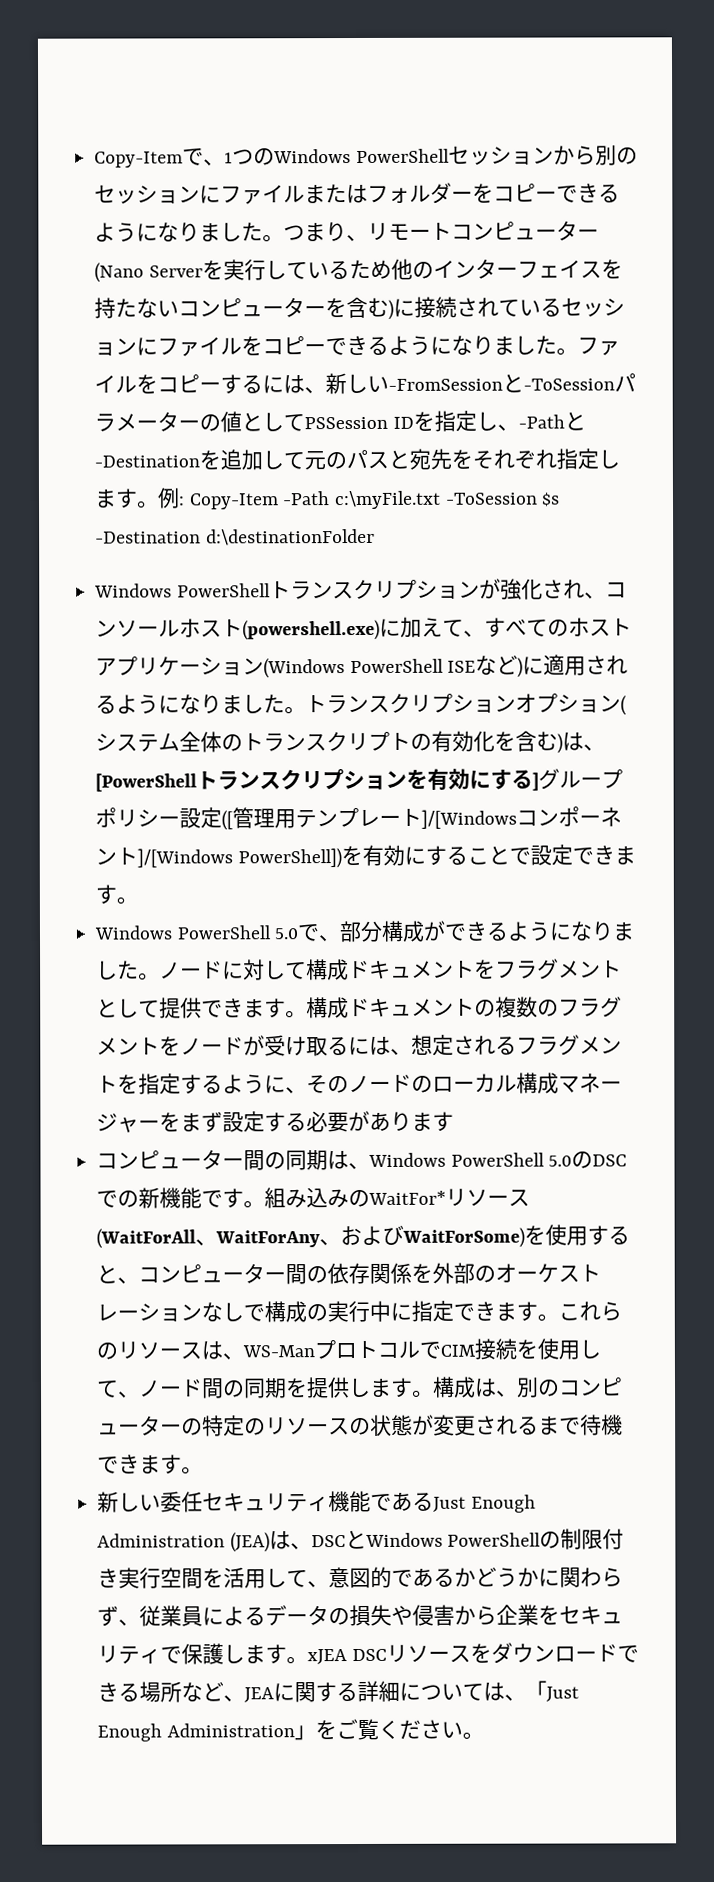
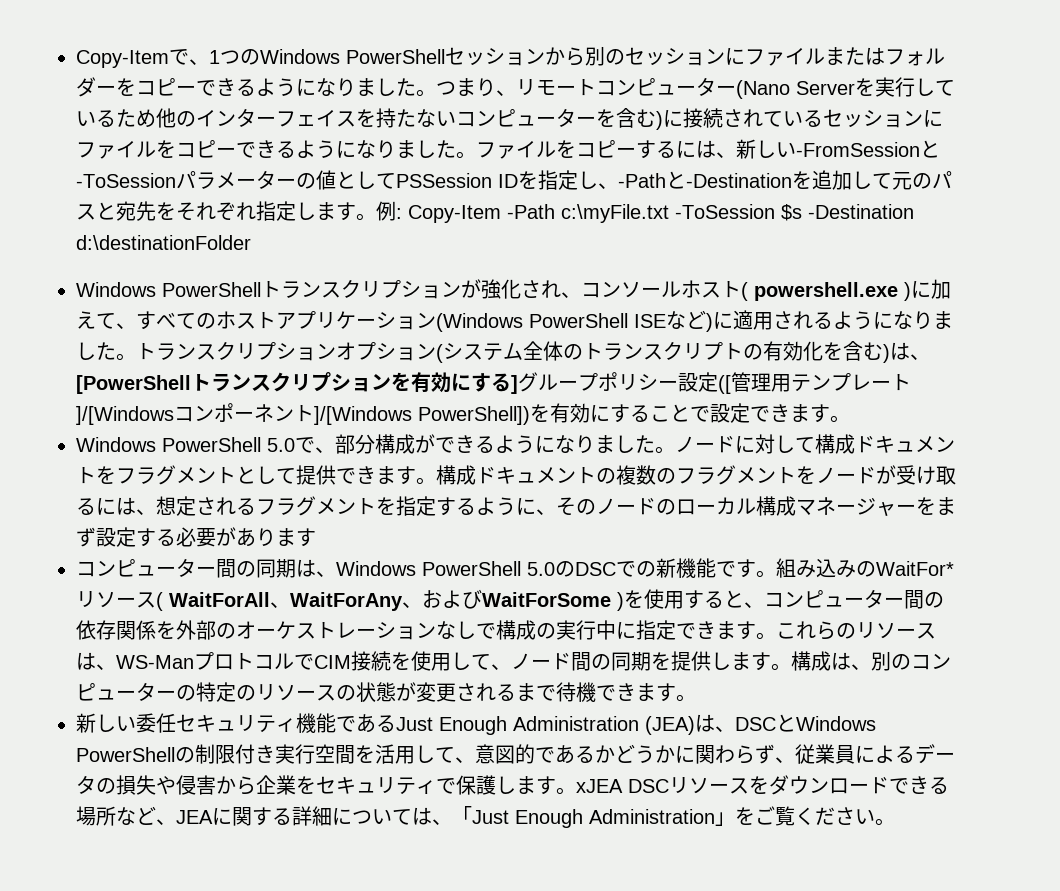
- Windows PowerShellトランスクリプションが強化され、コンソールホスト(powershell.exe)に加えて、すべてのホストアプリケーション(Windows PowerShell ISEなど)に適用されるようになりました。
+ Windows PowerShellトランスクリプションが強化され、コンソールホスト( powershell.exe )に加えて、すべてのホストアプリケーション(Windows PowerShell ISEなど)に適用されるようになりました。
- 組み込みのWaitFor*リソース(WaitForAll、WaitForAny、およびWaitForSome)を使用すると、コンピューター間の依存関係を外部のオーケストレーションなしで構成の実行中に指定できます。
+ 組み込みのWaitFor*リソース( WaitForAll、WaitForAny、およびWaitForSome )を使用すると、コンピューター間の依存関係を外部のオーケストレーションなしで構成の実行中に指定できます。

